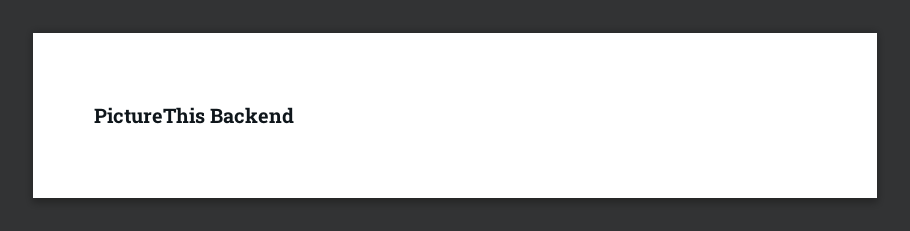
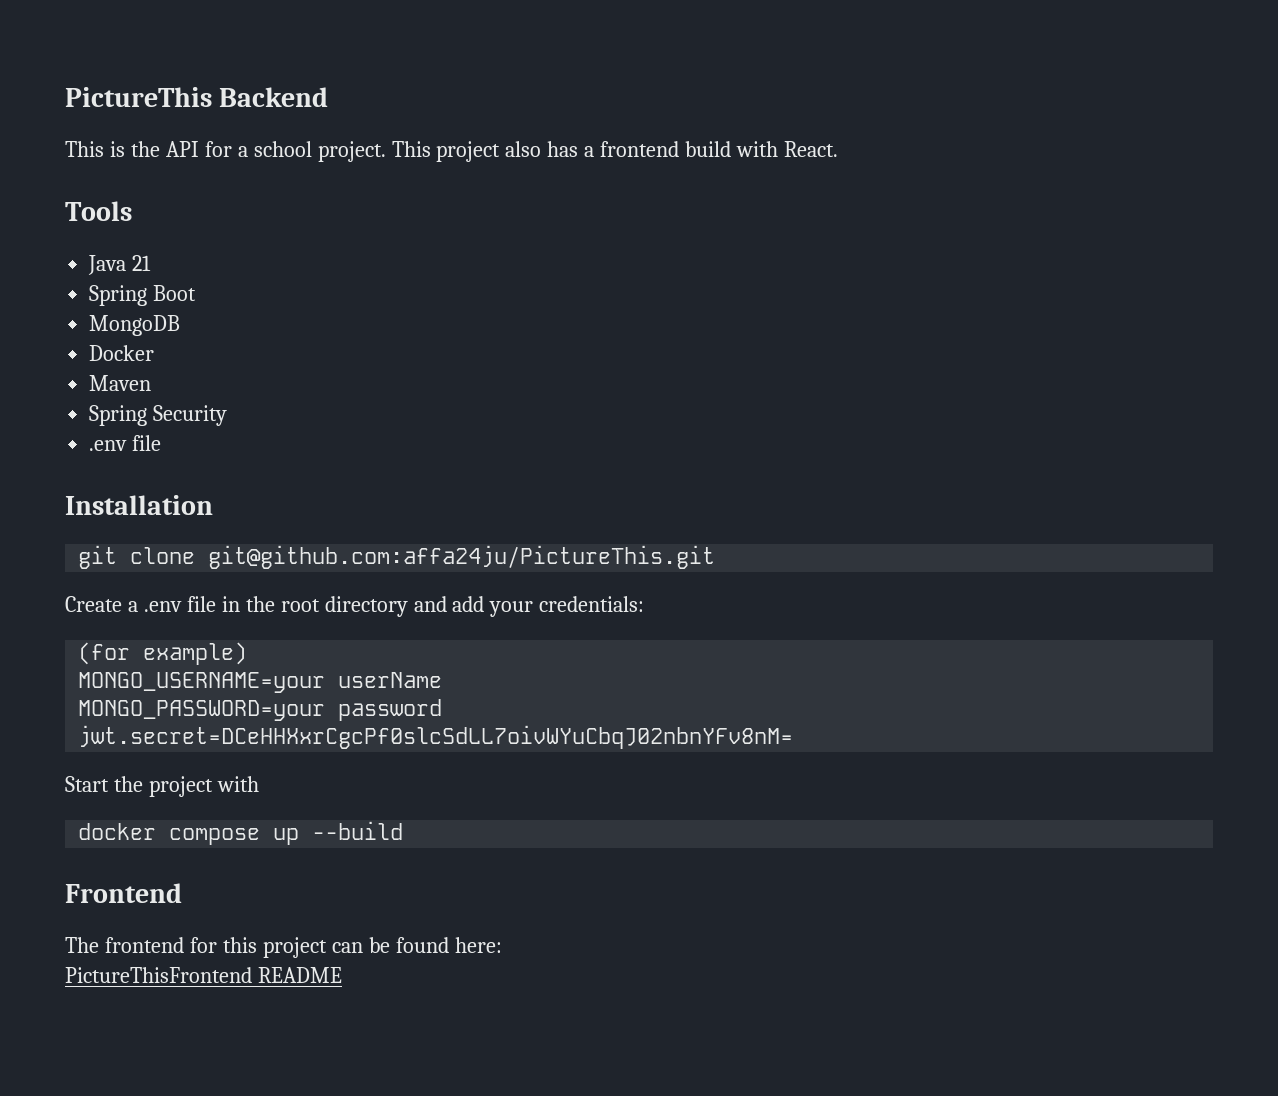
+ This is the API for a school project. This project also has a frontend build with React.
+ Tools
+ Java 21
+ Spring Boot
+ MongoDB
+ Docker
+ Maven
+ Spring Security
+ .env file
+ Installation
+ git clone git@github.com:affa24ju/PictureThis.git
+ Create a .env file in the root directory and add your credentials:
+ (for example)
+ MONGO_USERNAME=your userName
+ MONGO_PASSWORD=your password
+ jwt.secret=DCeHHXxrCgcPf0slcSdLL7oivWYuCbqJ02nbnYFv8nM=
+ Start the project with
+ docker compose up --build
+ Frontend
+ The frontend for this project can be found here:
+ PictureThisFrontend README

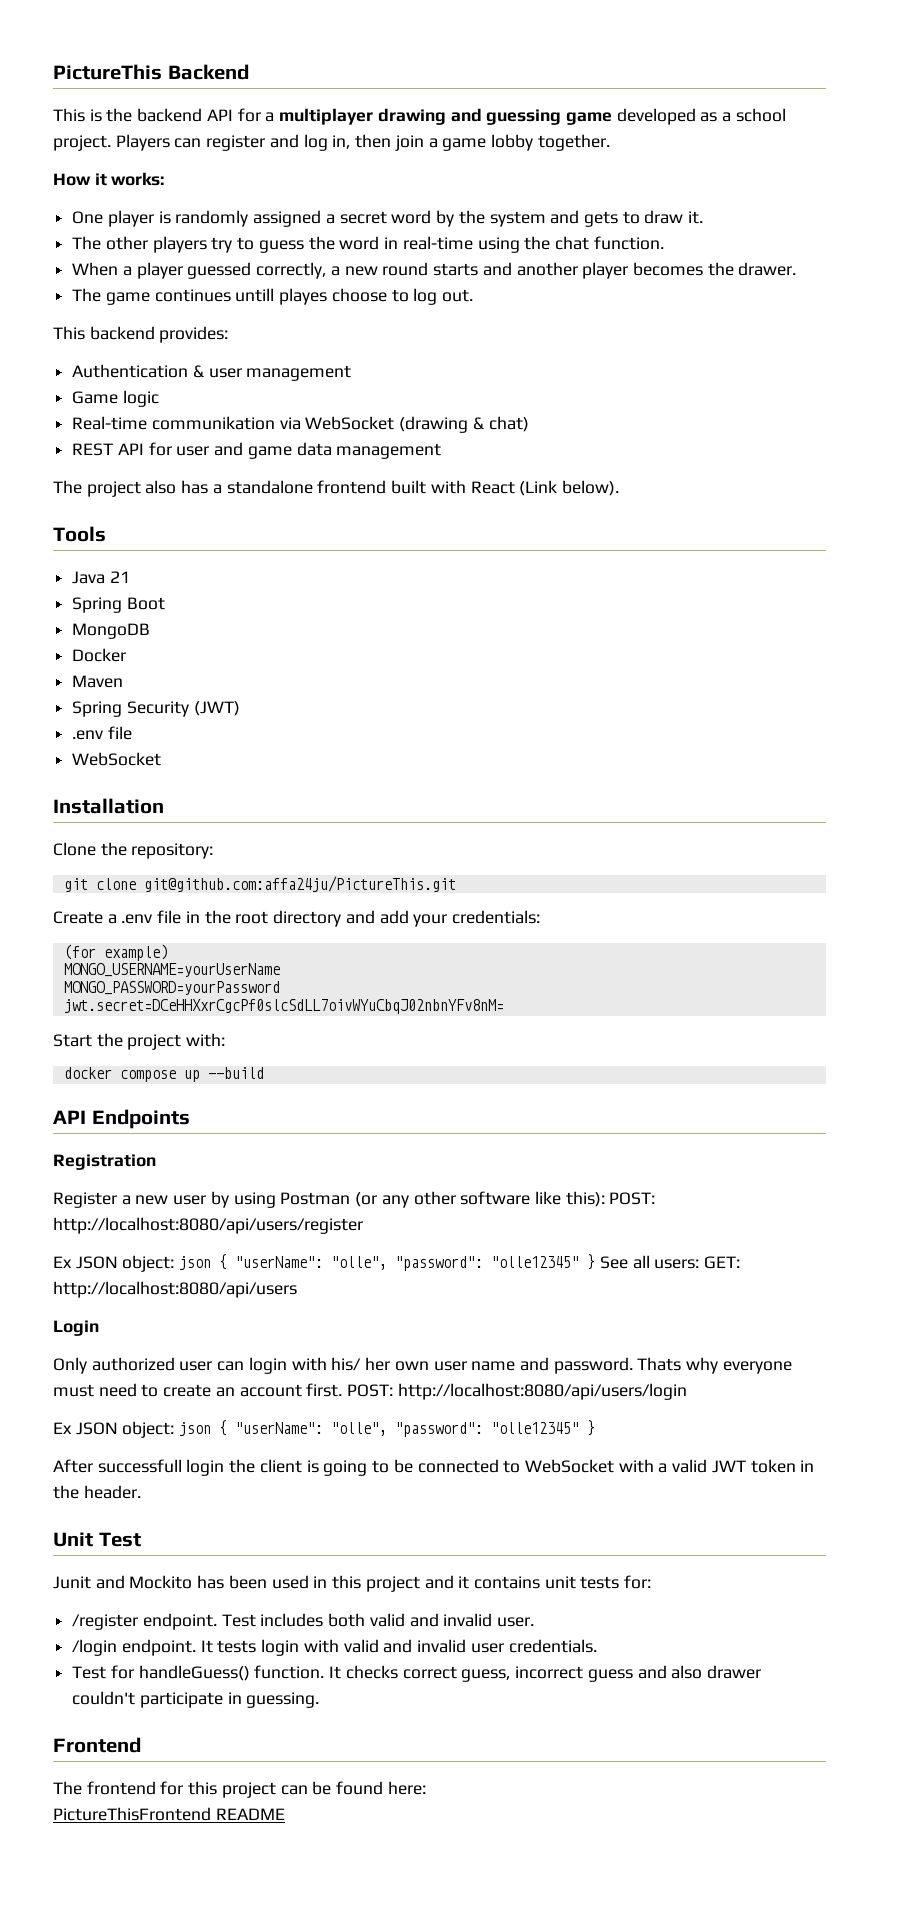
- This is the API for a school project. This project also has a frontend build with React.
+ This is the backend API for a multiplayer drawing and guessing game developed as a school project. Players can register and log in, then join a game lobby together.
+ How it works:
+ One player is randomly assigned a secret word by the system and gets to draw it.
+ The other players try to guess the word in real-time using the chat function.
+ When a player guessed correctly, a new round starts and another player becomes the drawer.
+ The game continues untill playes choose to log out.
+ This backend provides:
+ Authentication & user management
+ Game logic
+ Real-time communikation via WebSocket (drawing & chat)
+ REST API for user and game data management
+ The project also has a standalone frontend built with React (Link below).
- Spring Security
+ Spring Security (JWT)
  .env file
+ WebSocket
+ Clone the repository:
- MONGO_USERNAME=your userName
- MONGO_PASSWORD=your password
+ MONGO_USERNAME=yourUserName
+ MONGO_PASSWORD=yourPassword
- Start the project with
+ Start the project with:
+ API Endpoints
+ Registration
+ Register a new user by using Postman (or any other software like this): POST: http://localhost:8080/api/users/register
+ Ex JSON object: json { "userName": "olle", "password": "olle12345" } See all users: GET: http://localhost:8080/api/users
+ Login
+ Only authorized user can login with his/ her own user name and password. Thats why everyone must need to create an account first. POST: http://localhost:8080/api/users/login
+ Ex JSON object: json { "userName": "olle", "password": "olle12345" }
+ After successfull login the client is going to be connected to WebSocket with a valid JWT token in the header.
+ Unit Test
+ Junit and Mockito has been used in this project and it contains unit tests for:
+ /register endpoint. Test includes both valid and invalid user.
+ /login endpoint. It tests login with valid and invalid user credentials.
+ Test for handleGuess() function. It checks correct guess, incorrect guess and also drawer couldn't participate in guessing.

